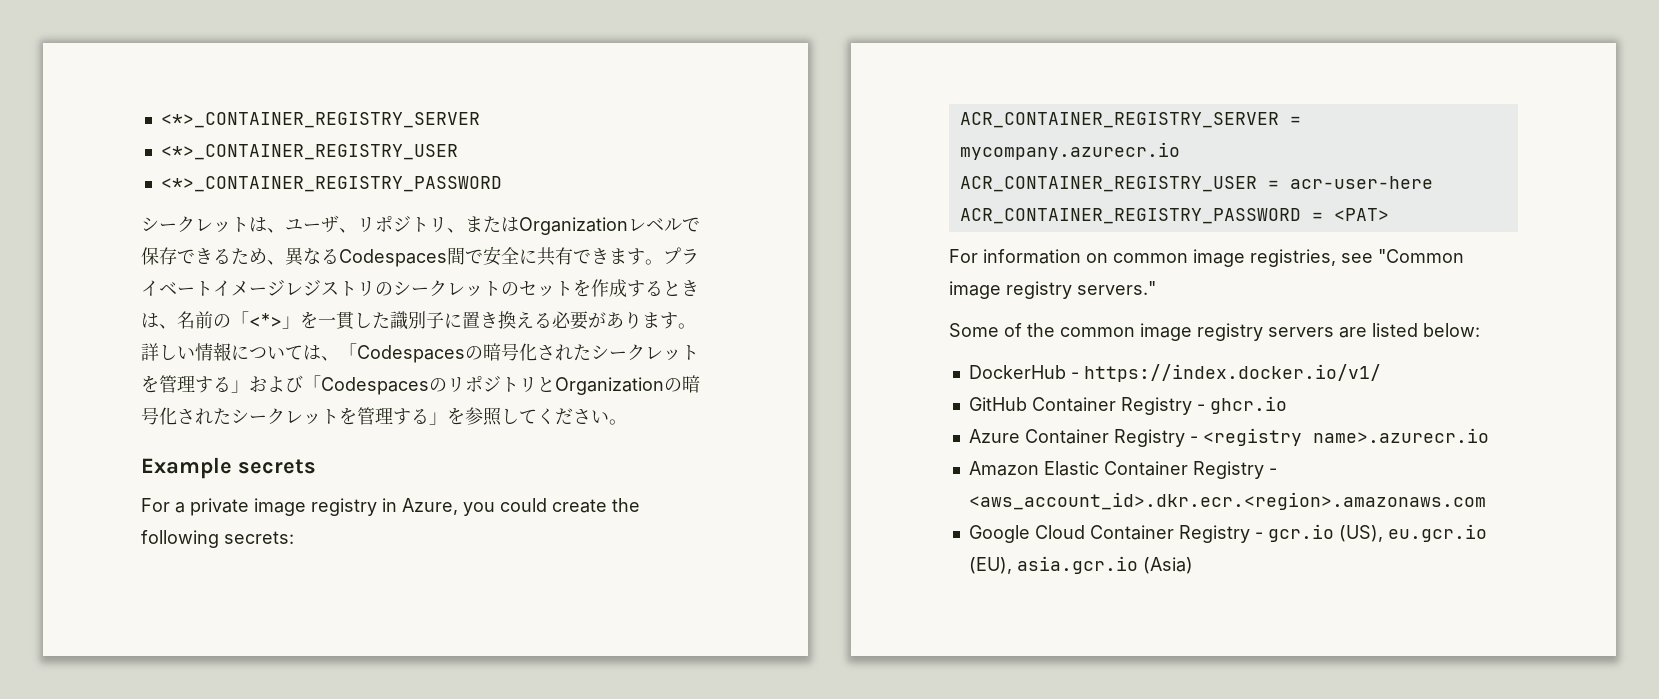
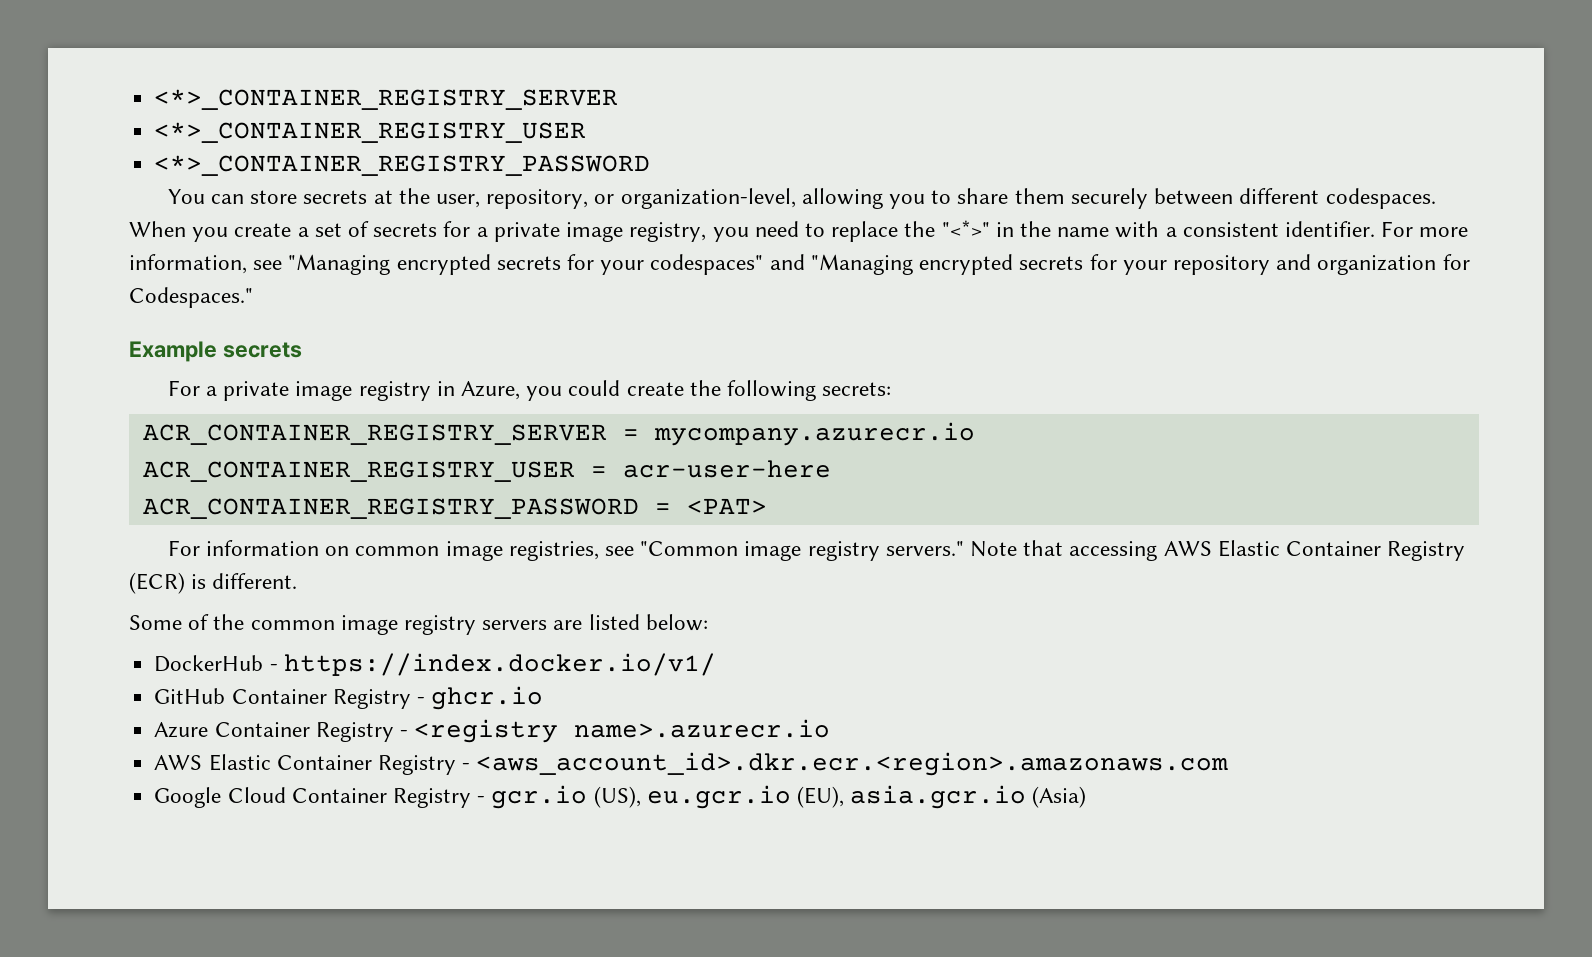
- シークレットは、ユーザ、リポジトリ、またはOrganizationレベルで保存できるため、異なるCodespaces間で安全に共有できます。プライベートイメージレジストリのシークレットのセットを作成するときは、名前の「<*>」を一貫した識別子に置き換える必要があります。詳しい情報については、「Codespacesの暗号化されたシークレットを管理する」および「CodespacesのリポジトリとOrganizationの暗号化されたシークレットを管理する」を参照してください。
+ You can store secrets at the user, repository, or organization-level, allowing you to share them securely between different codespaces. When you create a set of secrets for a private image registry, you need to replace the "<*>" in the name with a consistent identifier. For more information, see "Managing encrypted secrets for your codespaces" and "Managing encrypted secrets for your repository and organization for Codespaces."
+ Note that accessing AWS Elastic Container Registry (ECR) is different.
- Amazon Elastic Container Registry - <aws_account_id>.dkr.ecr.<region>.amazonaws.com
+ AWS Elastic Container Registry - <aws_account_id>.dkr.ecr.<region>.amazonaws.com

